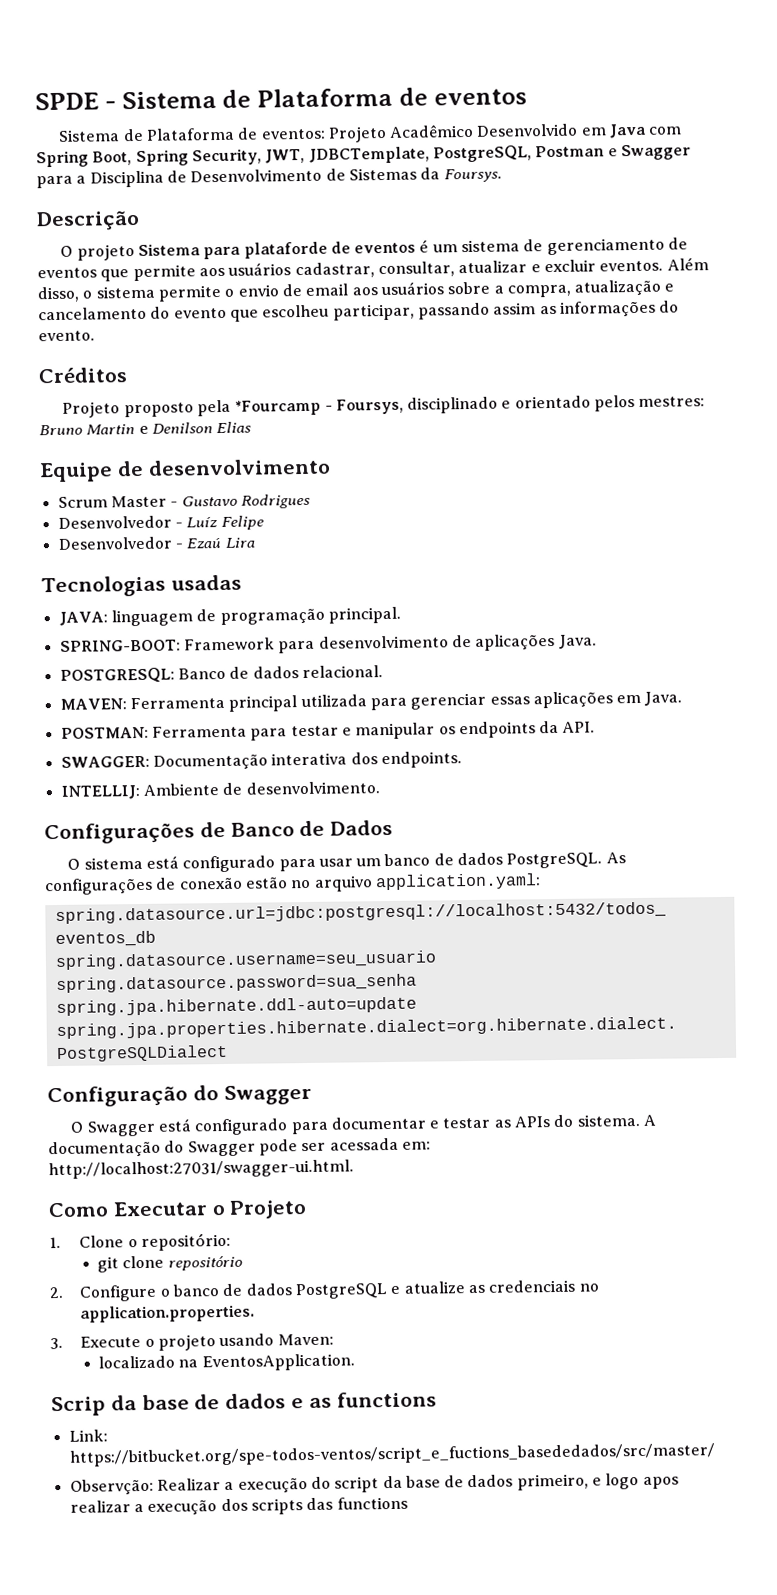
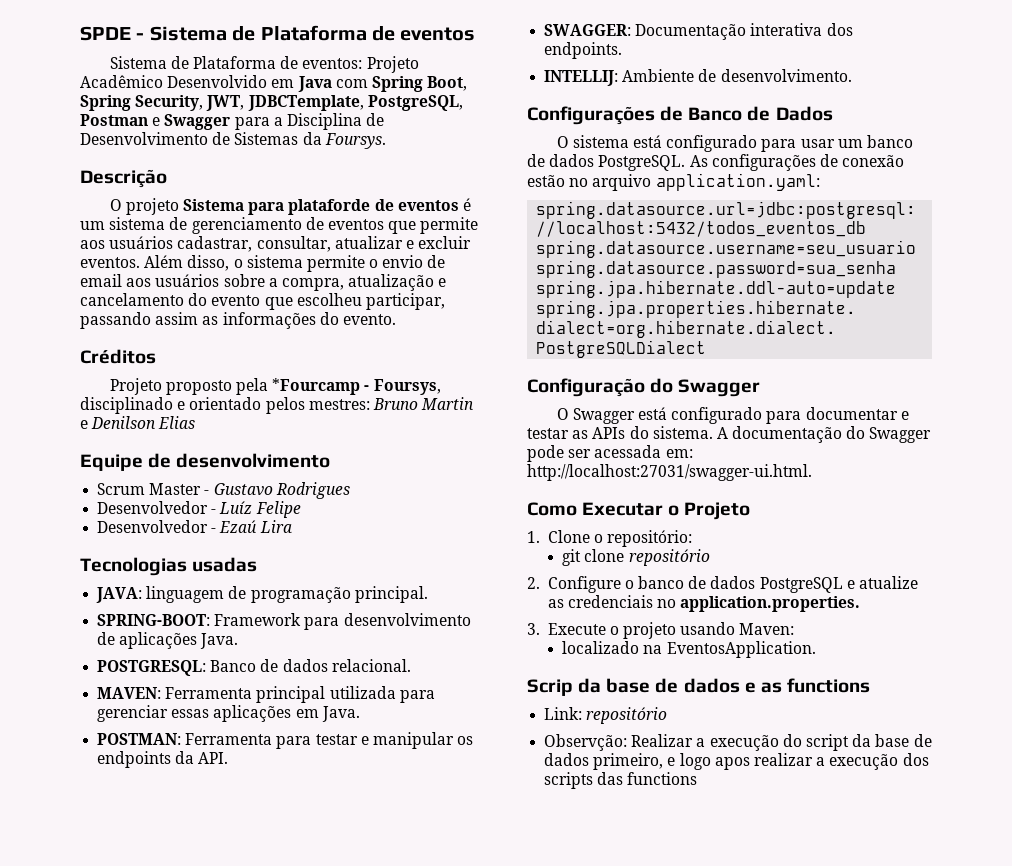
- Link: https://bitbucket.org/spe-todos-ventos/script_e_fuctions_basededados/src/master/
+ Link: repositório

